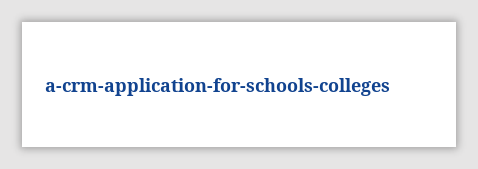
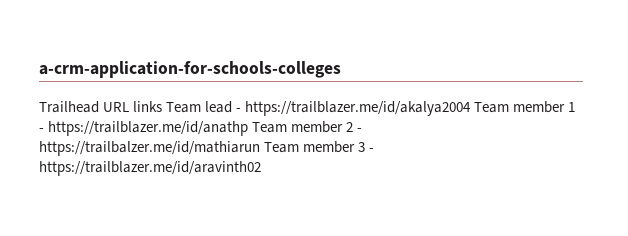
+ Trailhead URL links Team lead - https://trailblazer.me/id/akalya2004 Team member 1 - https://trailblazer.me/id/anathp Team member 2 - https://trailbalzer.me/id/mathiarun Team member 3 - https://trailblazer.me/id/aravinth02

